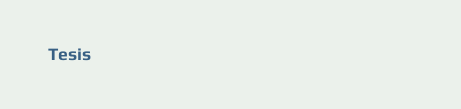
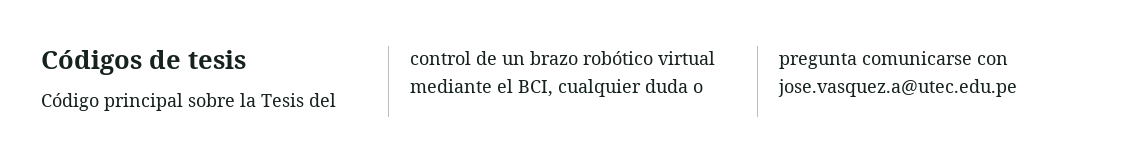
- Tesis
+ Códigos de tesis
+ Código principal sobre la Tesis del control de un brazo robótico virtual mediante el BCI, cualquier duda o pregunta comunicarse con jose.vasquez.a@utec.edu.pe

